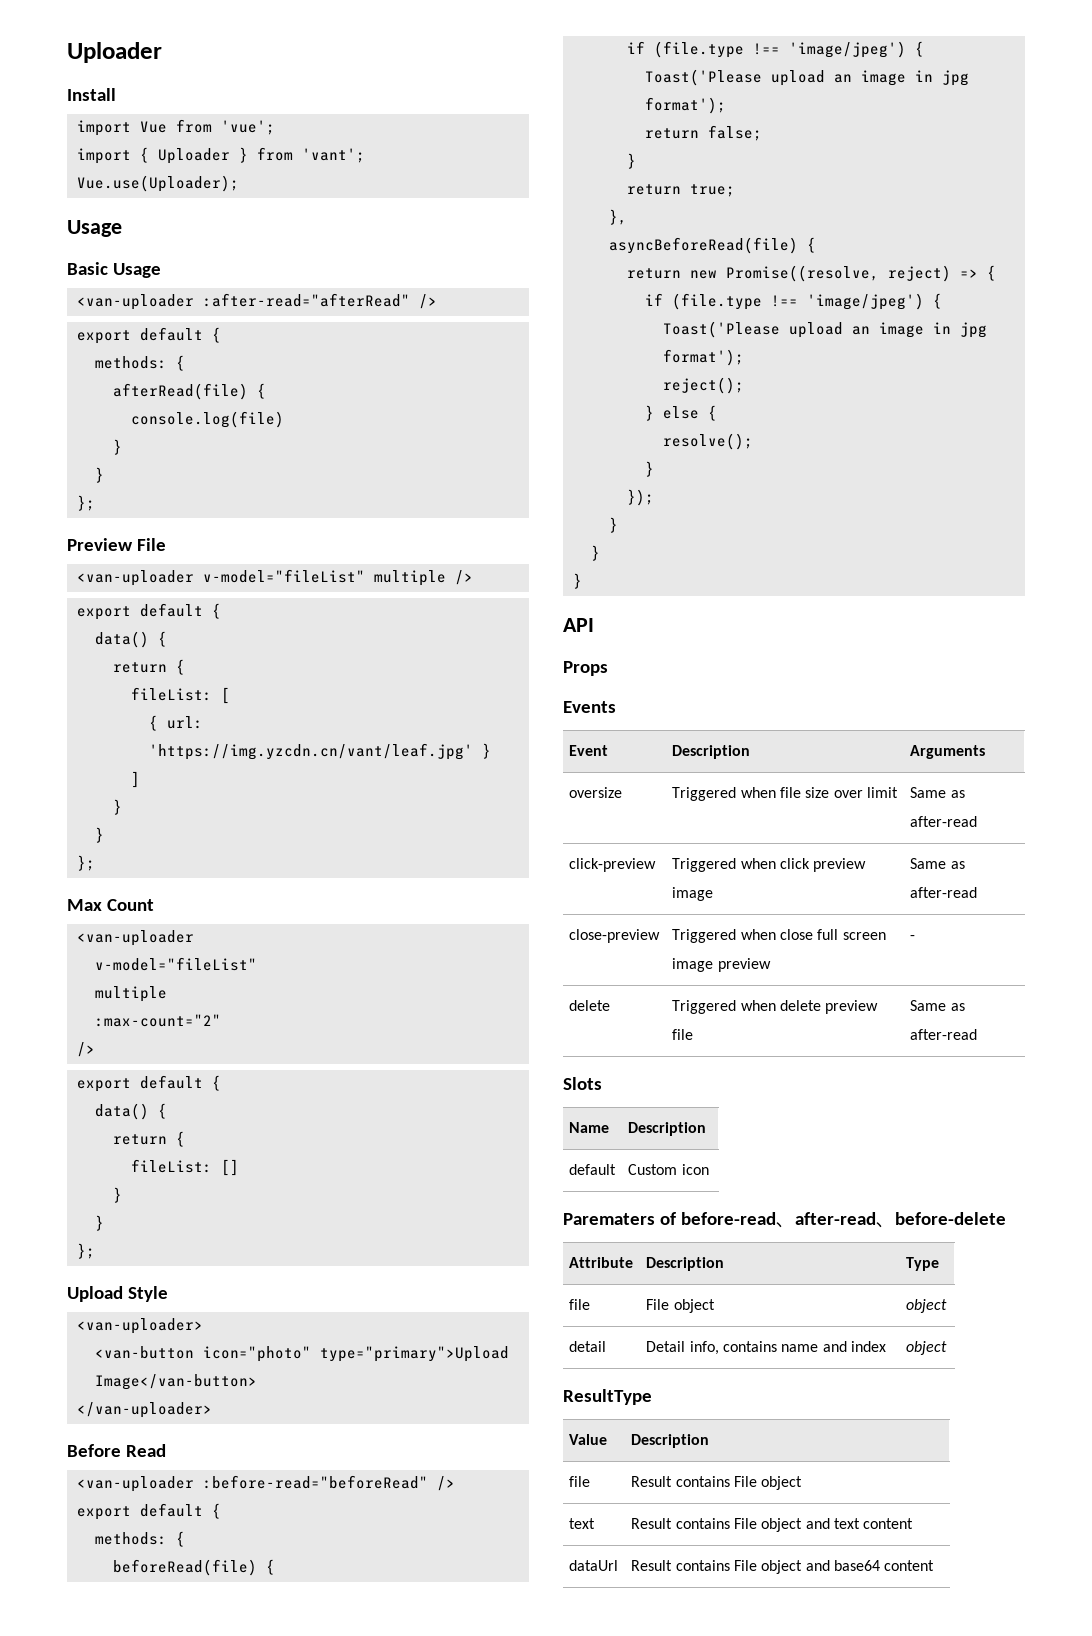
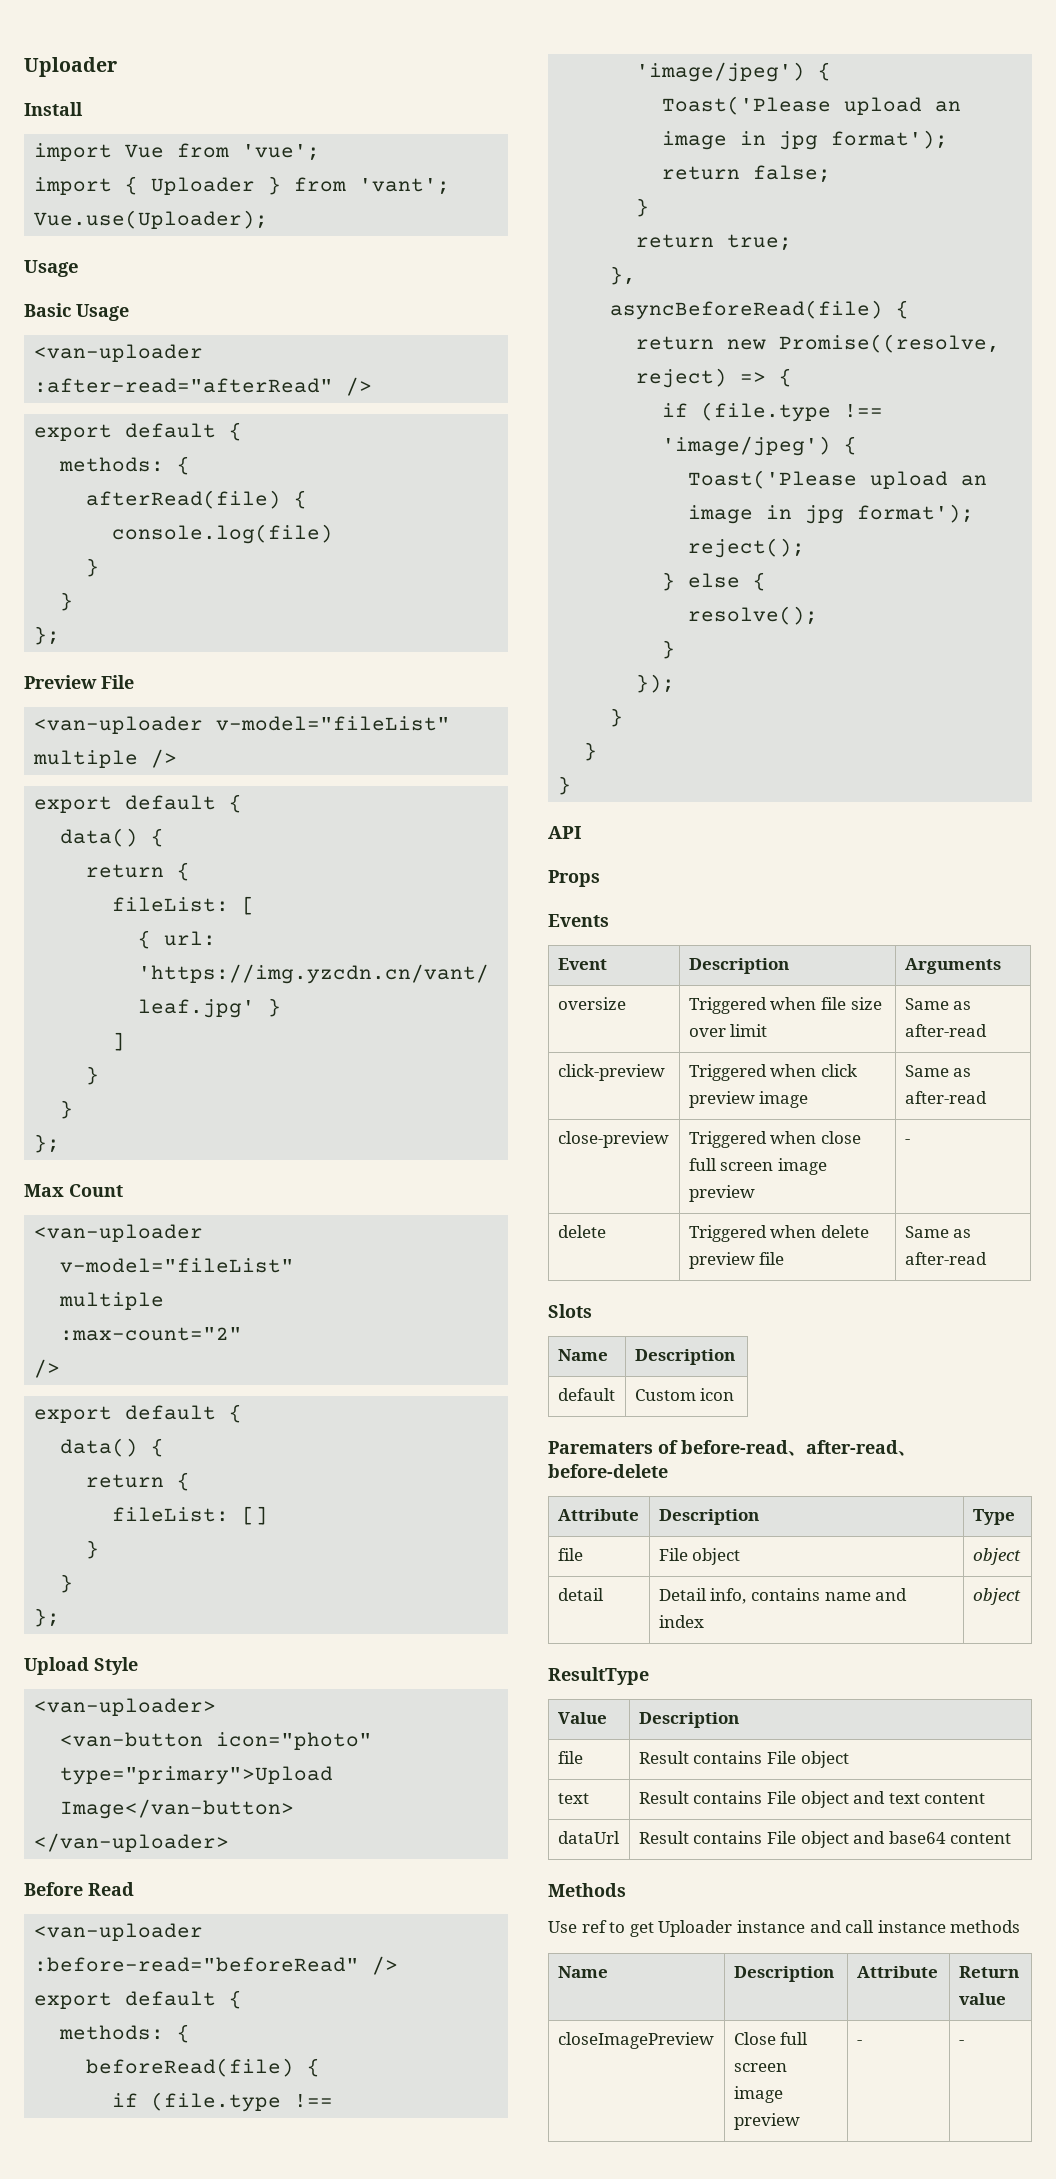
+ Methods
+ Use ref to get Uploader instance and call instance methods
+ Name | Description | Attribute | Return value
+ closeImagePreview | Close full screen image preview | - | -

